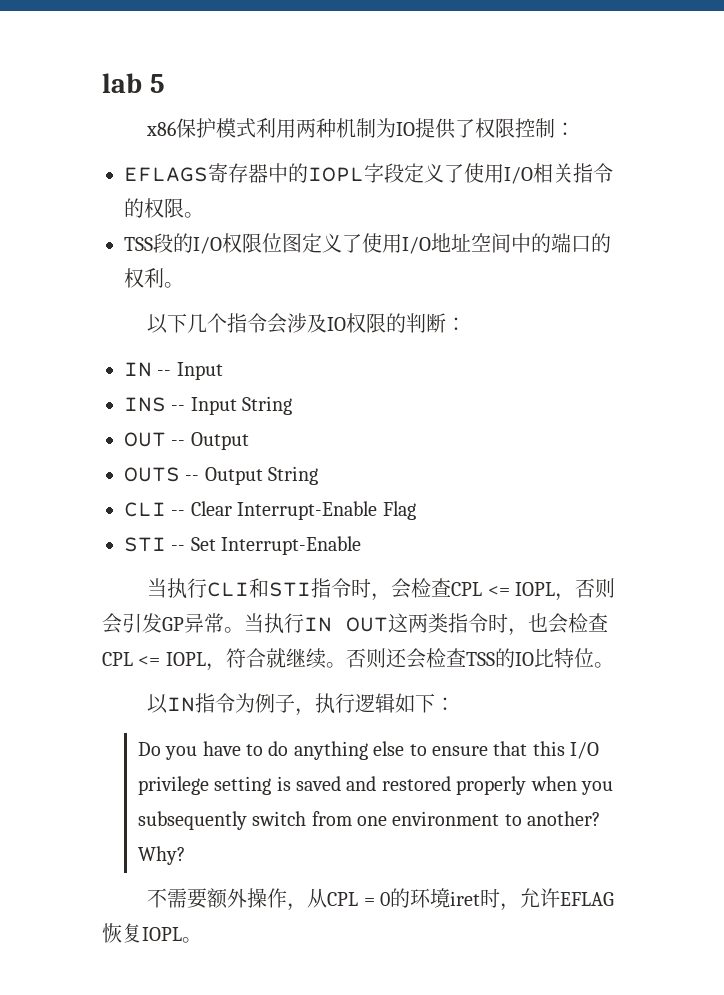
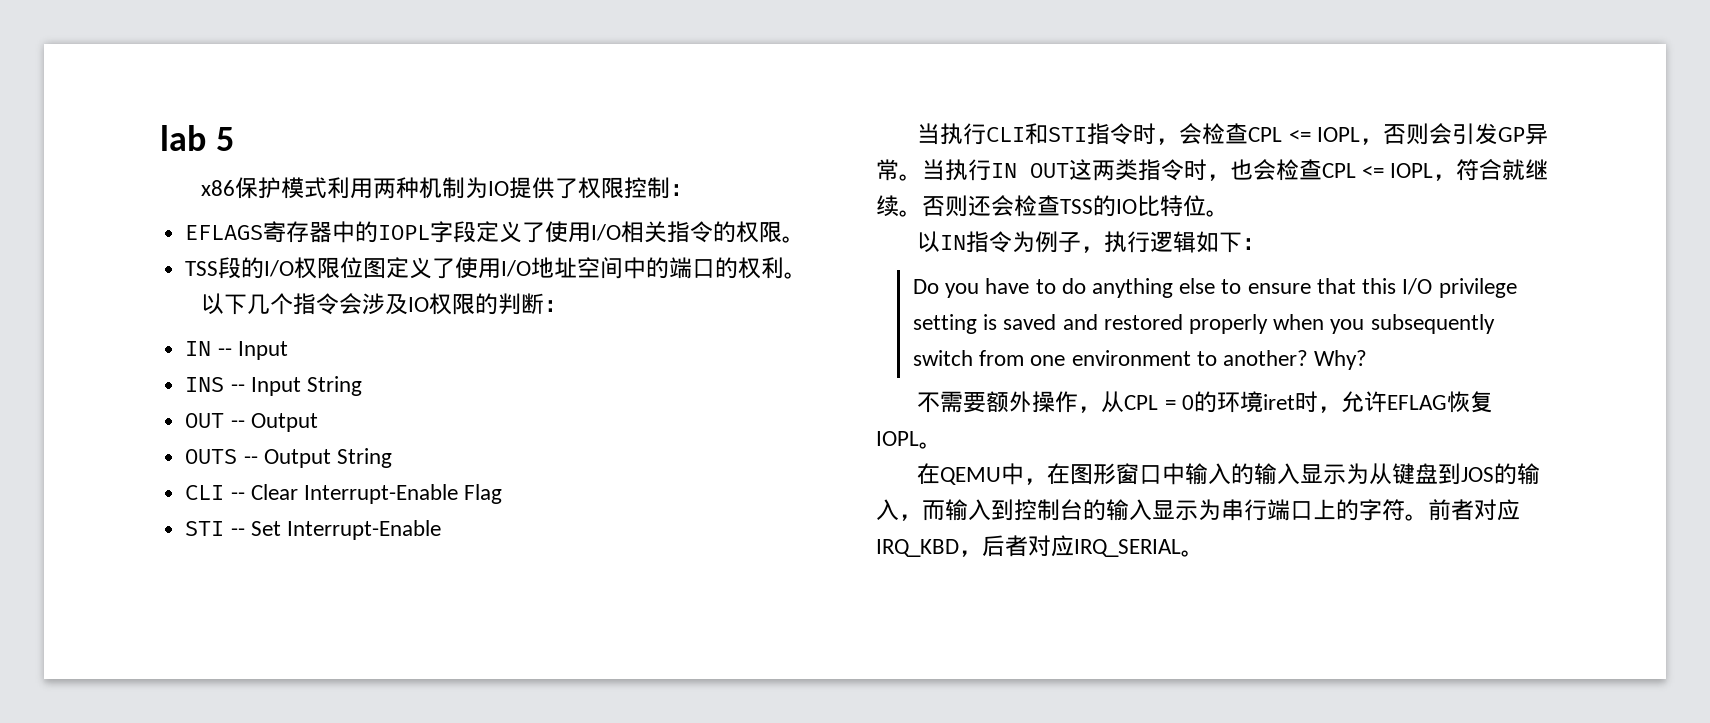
+ 在QEMU中，在图形窗口中输入的输入显示为从键盘到JOS的输入，而输入到控制台的输入显示为串行端口上的字符。前者对应IRQ_KBD，后者对应IRQ_SERIAL。

